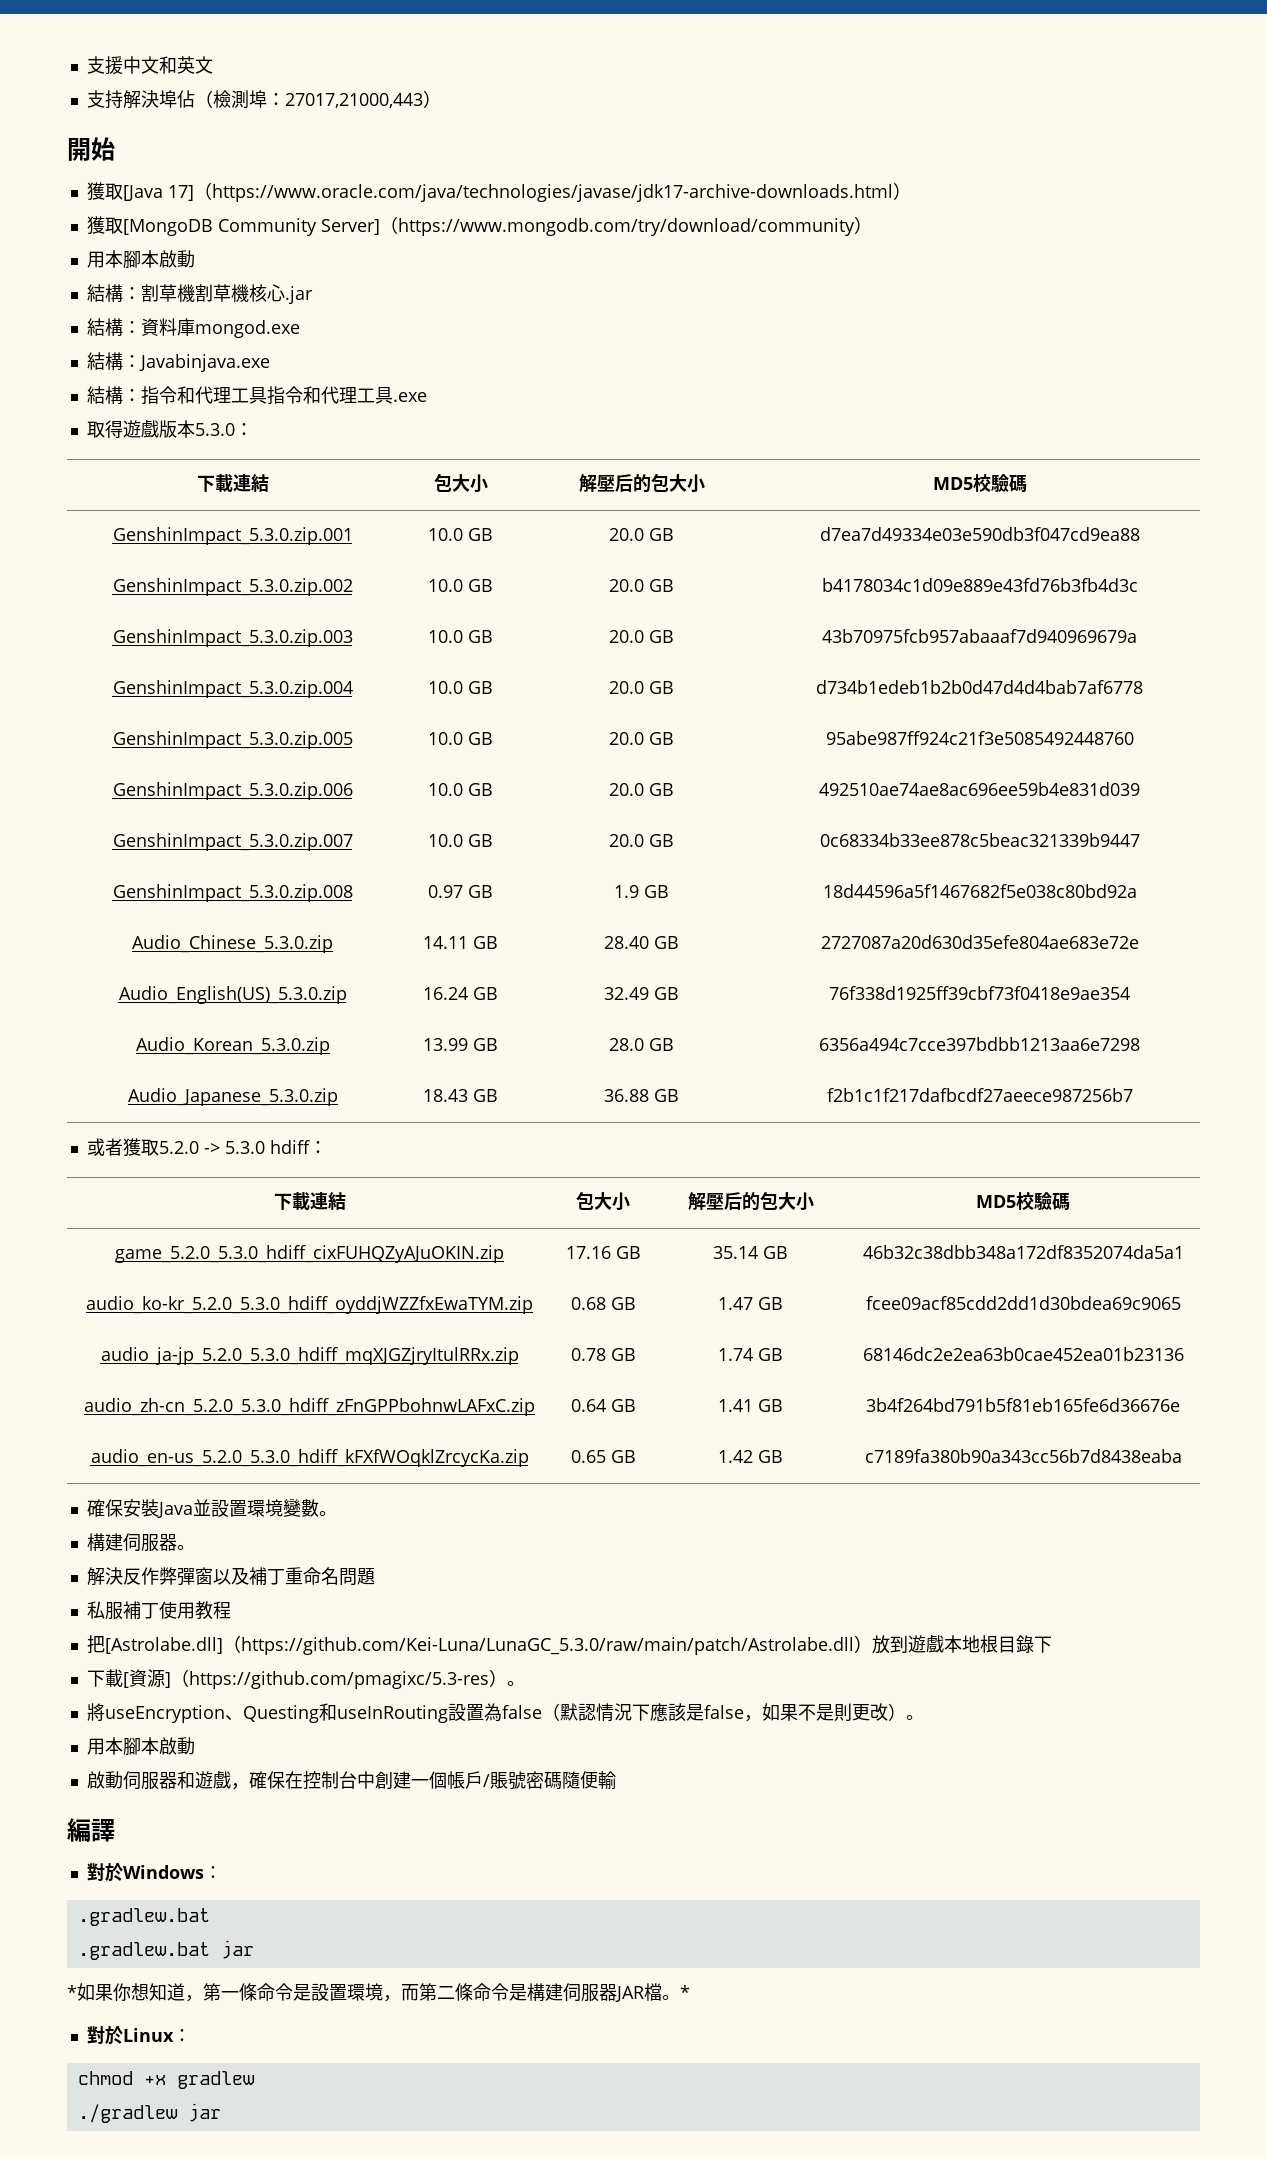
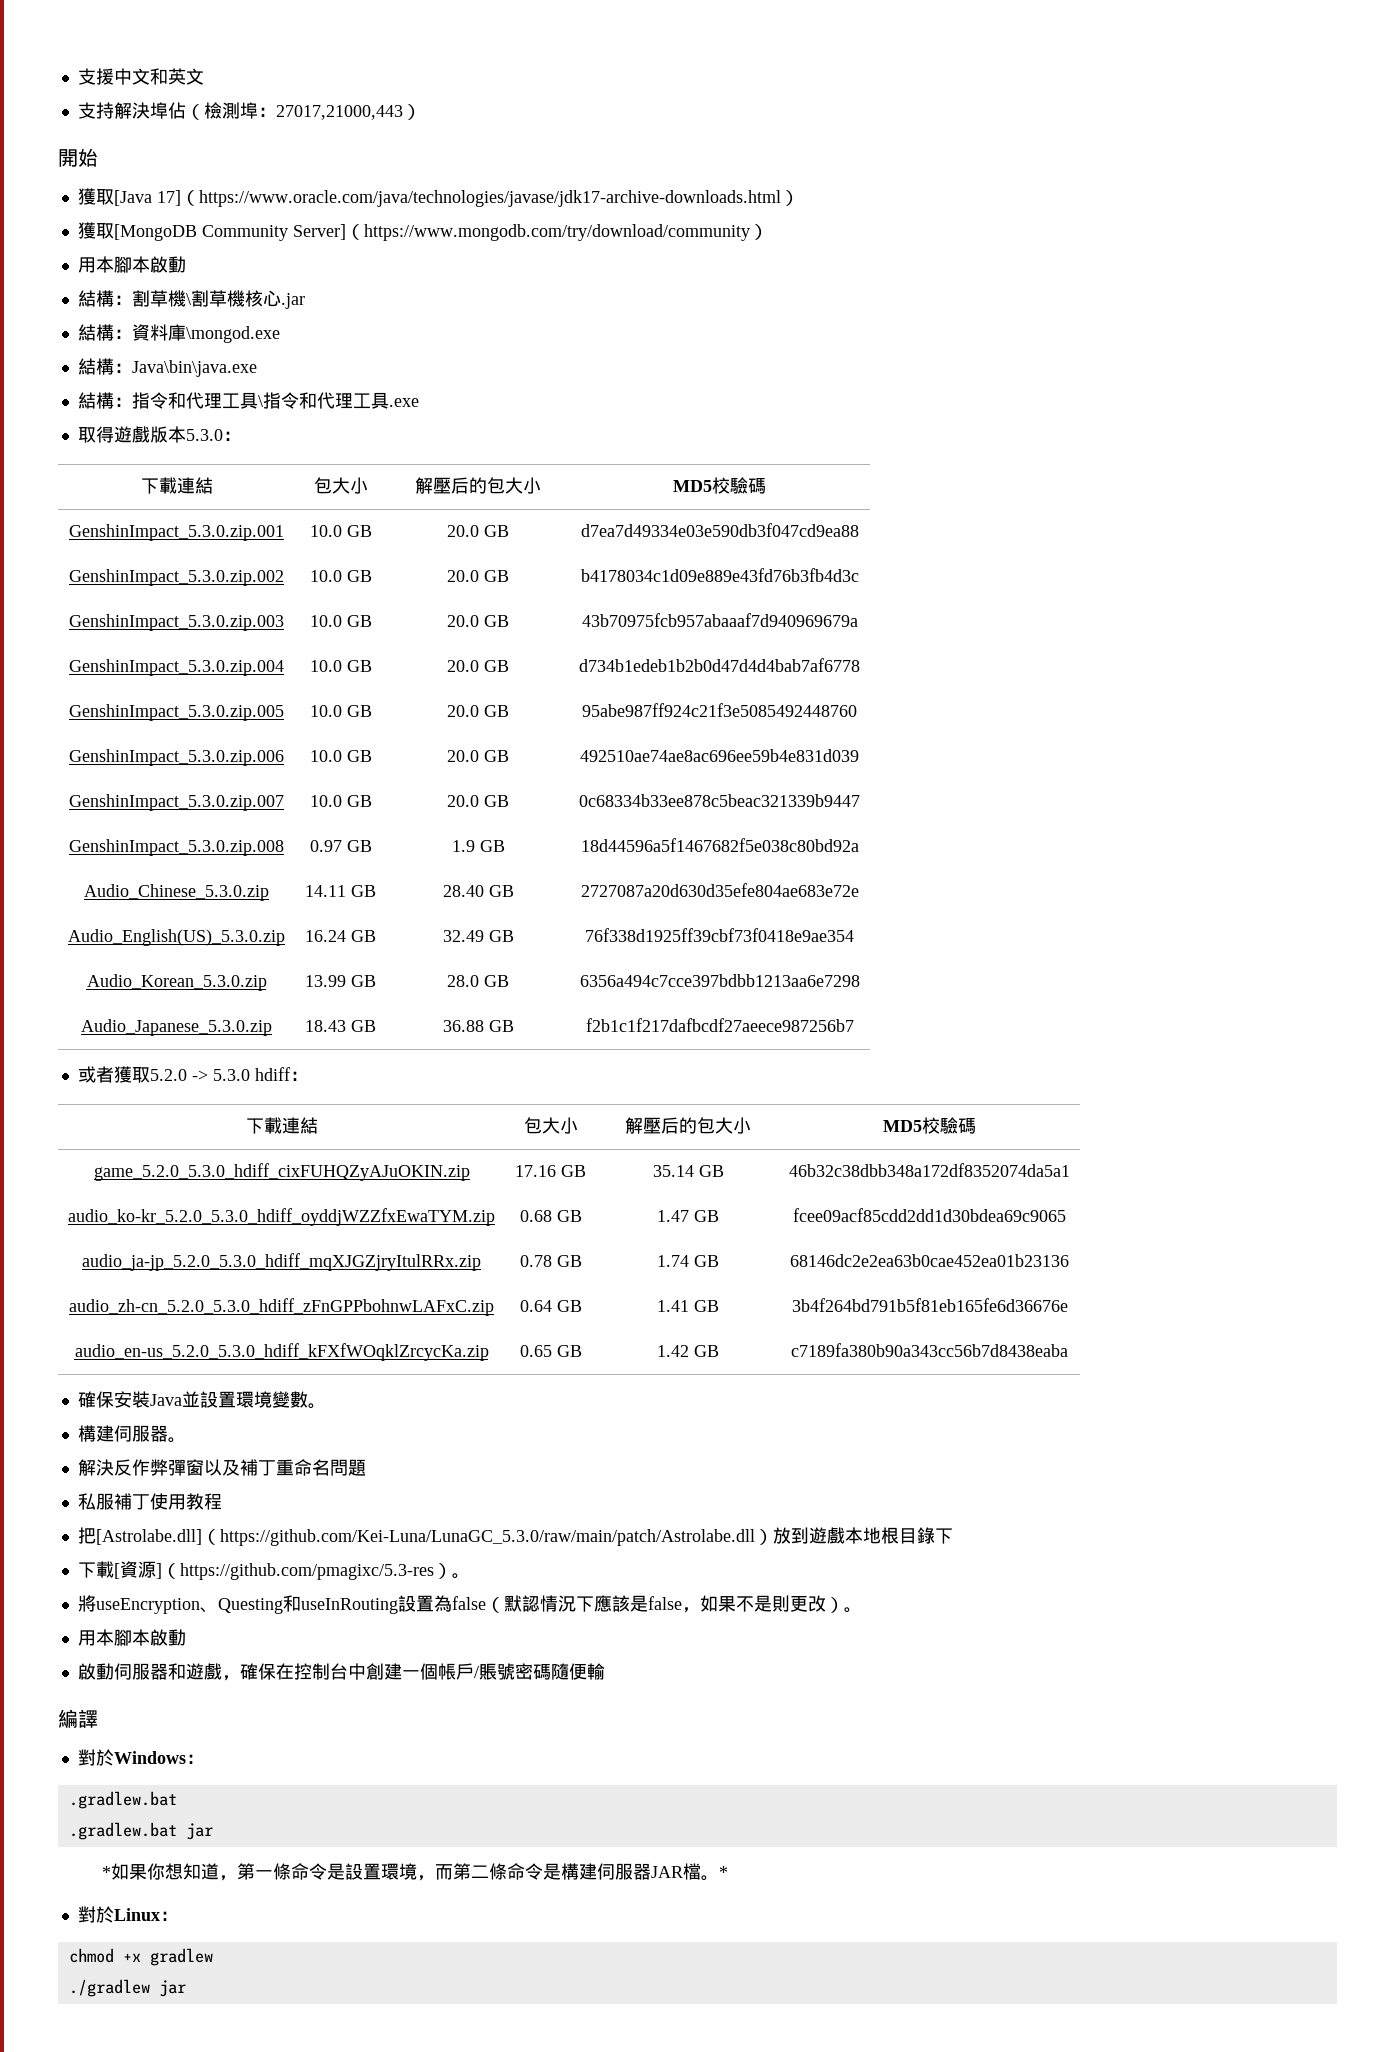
- 結構：割草機割草機核心.jar
+ 結構：割草機\割草機核心.jar
- 結構：資料庫mongod.exe
- 結構：Javabinjava.exe
+ 結構：資料庫\mongod.exe
+ 結構：Java\bin\java.exe
- 結構：指令和代理工具指令和代理工具.exe
+ 結構：指令和代理工具\指令和代理工具.exe

